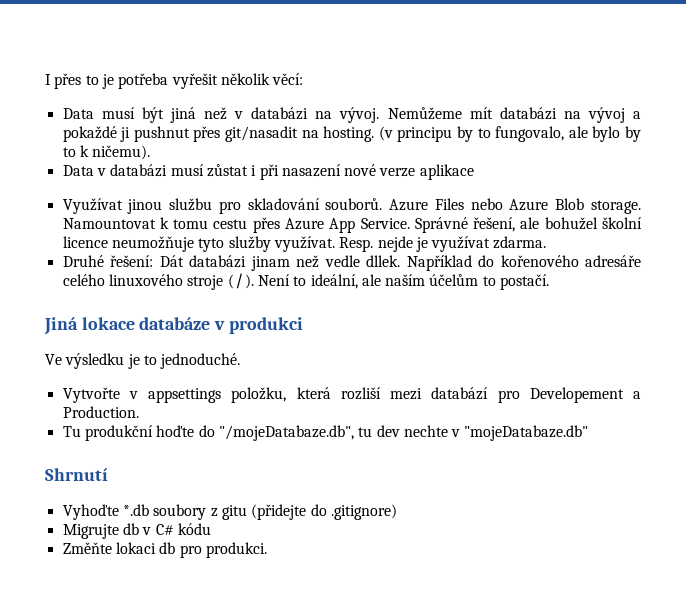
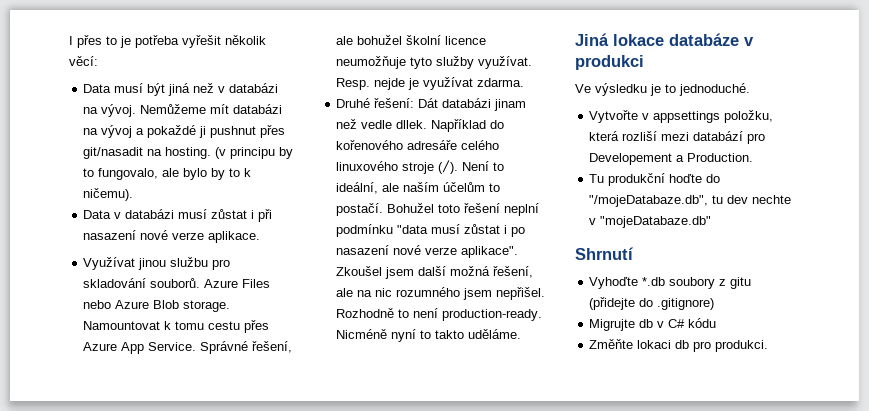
- Data v databázi musí zůstat i při nasazení nové verze aplikace
+ Data v databázi musí zůstat i při nasazení nové verze aplikace.
+ Bohužel toto řešení neplní podmínku "data musí zůstat i po nasazení nové verze aplikace". Zkoušel jsem další možná řešení, ale na nic rozumného jsem nepřišel. Rozhodně to není production-ready. Nicméně nyní to takto uděláme.

